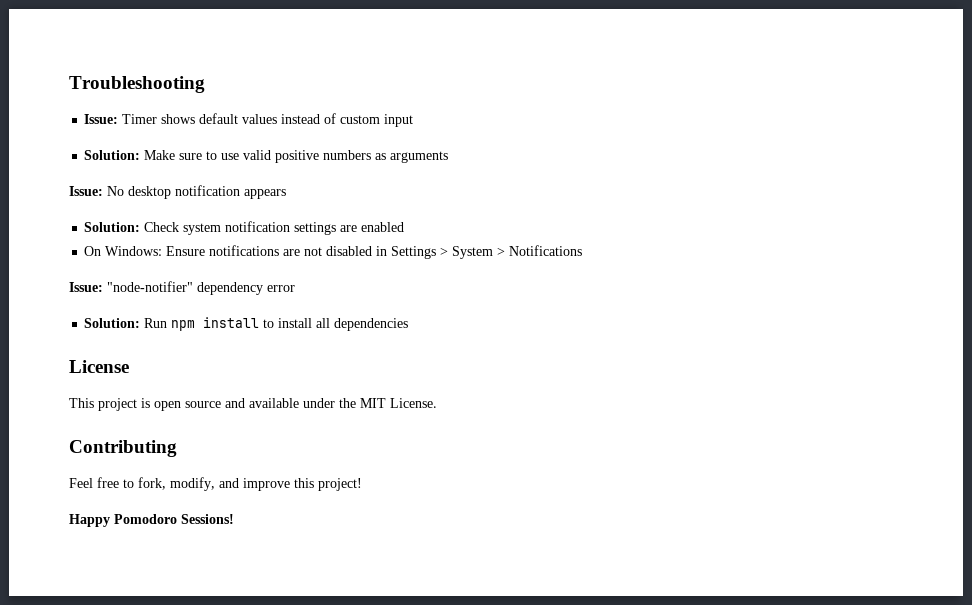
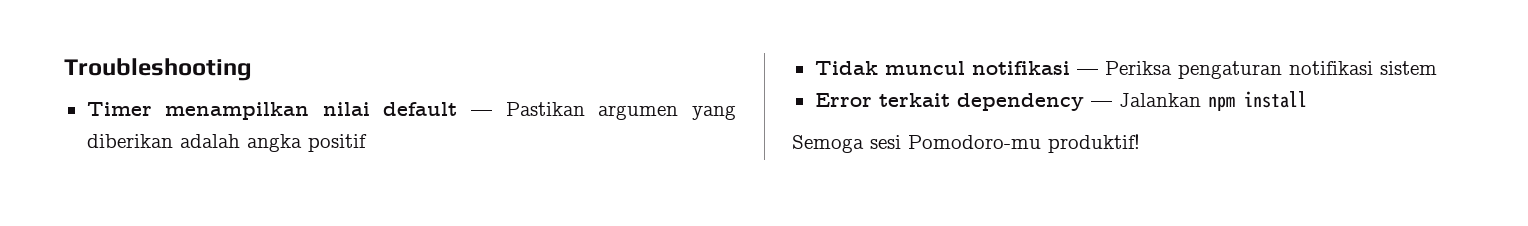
- Issue: Timer shows default values instead of custom input
- Solution: Make sure to use valid positive numbers as arguments
- Issue: No desktop notification appears
- Solution: Check system notification settings are enabled
- On Windows: Ensure notifications are not disabled in Settings > System > Notifications
- Issue: "node-notifier" dependency error
- Solution: Run npm install to install all dependencies
- License
- This project is open source and available under the MIT License.
- Contributing
- Feel free to fork, modify, and improve this project!
- Happy Pomodoro Sessions!
+ Timer menampilkan nilai default — Pastikan argumen yang diberikan adalah angka positif
+ Tidak muncul notifikasi — Periksa pengaturan notifikasi sistem
+ Error terkait dependency — Jalankan npm install
+ Semoga sesi Pomodoro-mu produktif!

